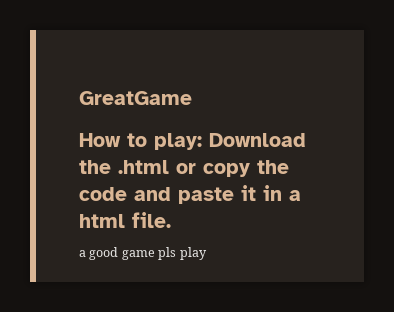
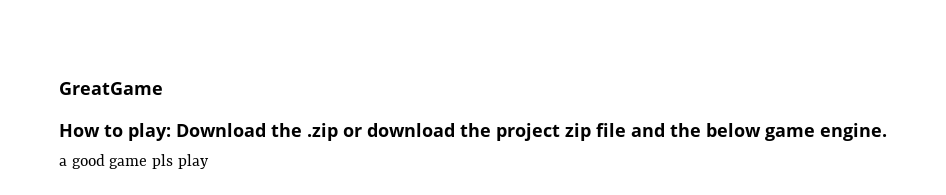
- How to play: Download the .html or copy the code and paste it in a html file.
+ How to play: Download the .zip or download the project zip file and the below game engine.

